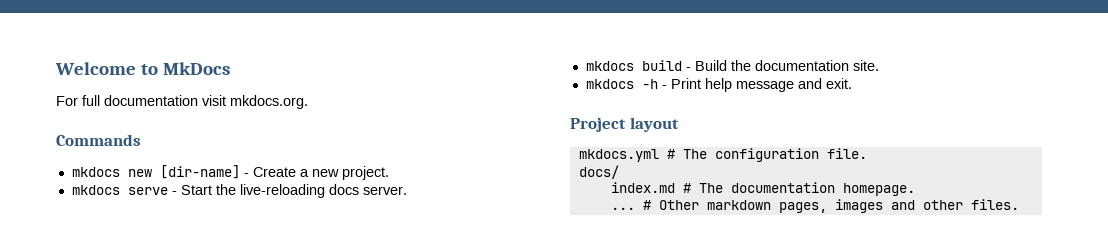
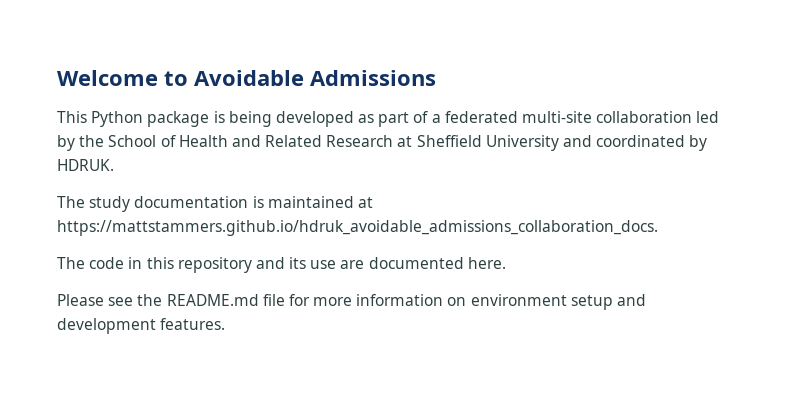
- Welcome to MkDocs
- For full documentation visit mkdocs.org.
- Commands
- mkdocs new [dir-name] - Create a new project.
- mkdocs serve - Start the live-reloading docs server.
- mkdocs build - Build the documentation site.
- mkdocs -h - Print help message and exit.
- Project layout
- mkdocs.yml # The configuration file.
- docs/
- index.md # The documentation homepage.
- ... # Other markdown pages, images and other files.
+ Welcome to Avoidable Admissions
+ This Python package is being developed as part of a federated multi-site collaboration led by the School of Health and Related Research at Sheffield University and coordinated by HDRUK.
+ The study documentation is maintained at https://mattstammers.github.io/hdruk_avoidable_admissions_collaboration_docs.
+ The code in this repository and its use are documented here.
+ Please see the README.md file for more information on environment setup and development features.

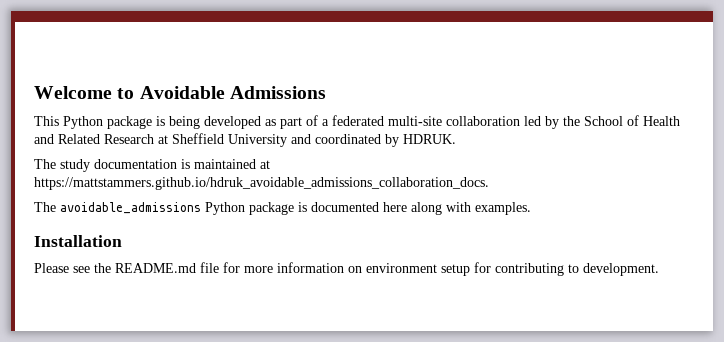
- The code in this repository and its use are documented here.
+ The avoidable_admissions Python package is documented here along with examples.
+ Installation
- Please see the README.md file for more information on environment setup and development features.
+ Please see the README.md file for more information on environment setup for contributing to development.

